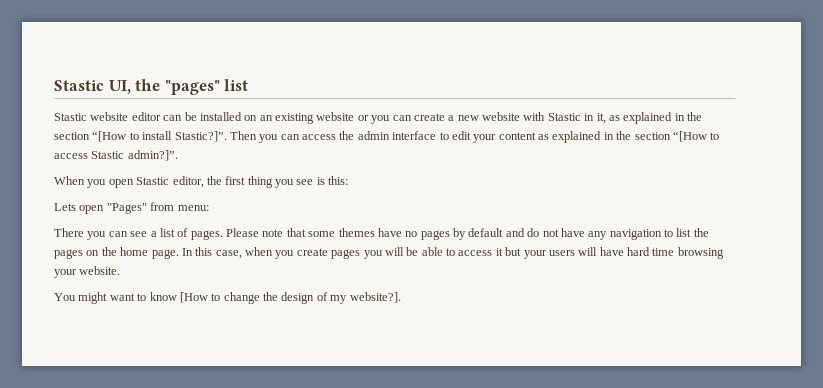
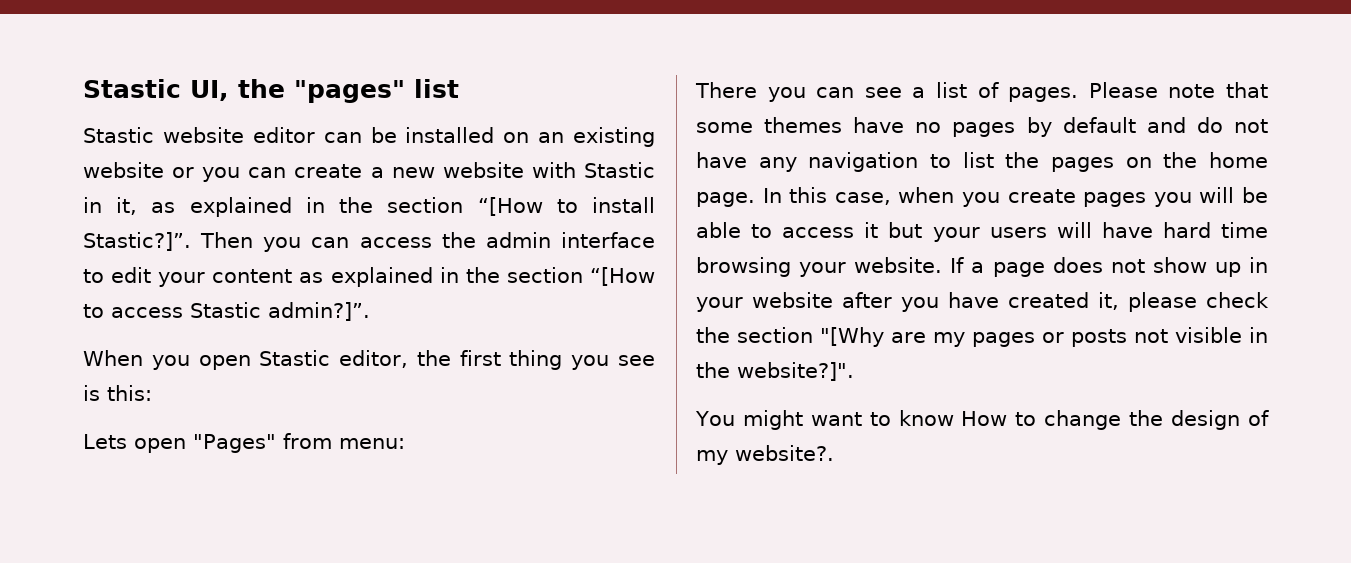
+ If a page does not show up in your website after you have created it, please check the section "[Why are my pages or posts not visible in the website?]".
- You might want to know [How to change the design of my website?].
+ You might want to know How to change the design of my website?.

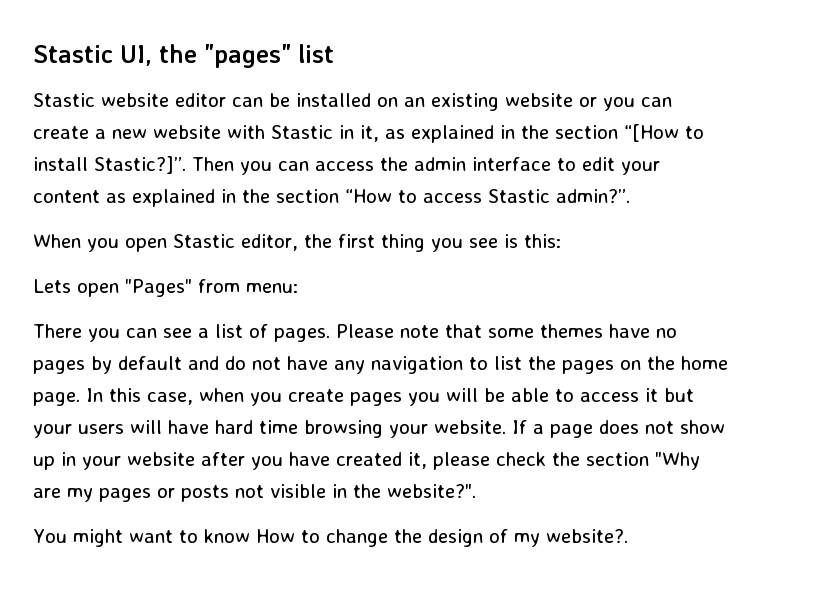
- Then you can access the admin interface to edit your content as explained in the section “[How to access Stastic admin?]”.
+ Then you can access the admin interface to edit your content as explained in the section “How to access Stastic admin?”.
- If a page does not show up in your website after you have created it, please check the section "[Why are my pages or posts not visible in the website?]".
+ If a page does not show up in your website after you have created it, please check the section "Why are my pages or posts not visible in the website?".

